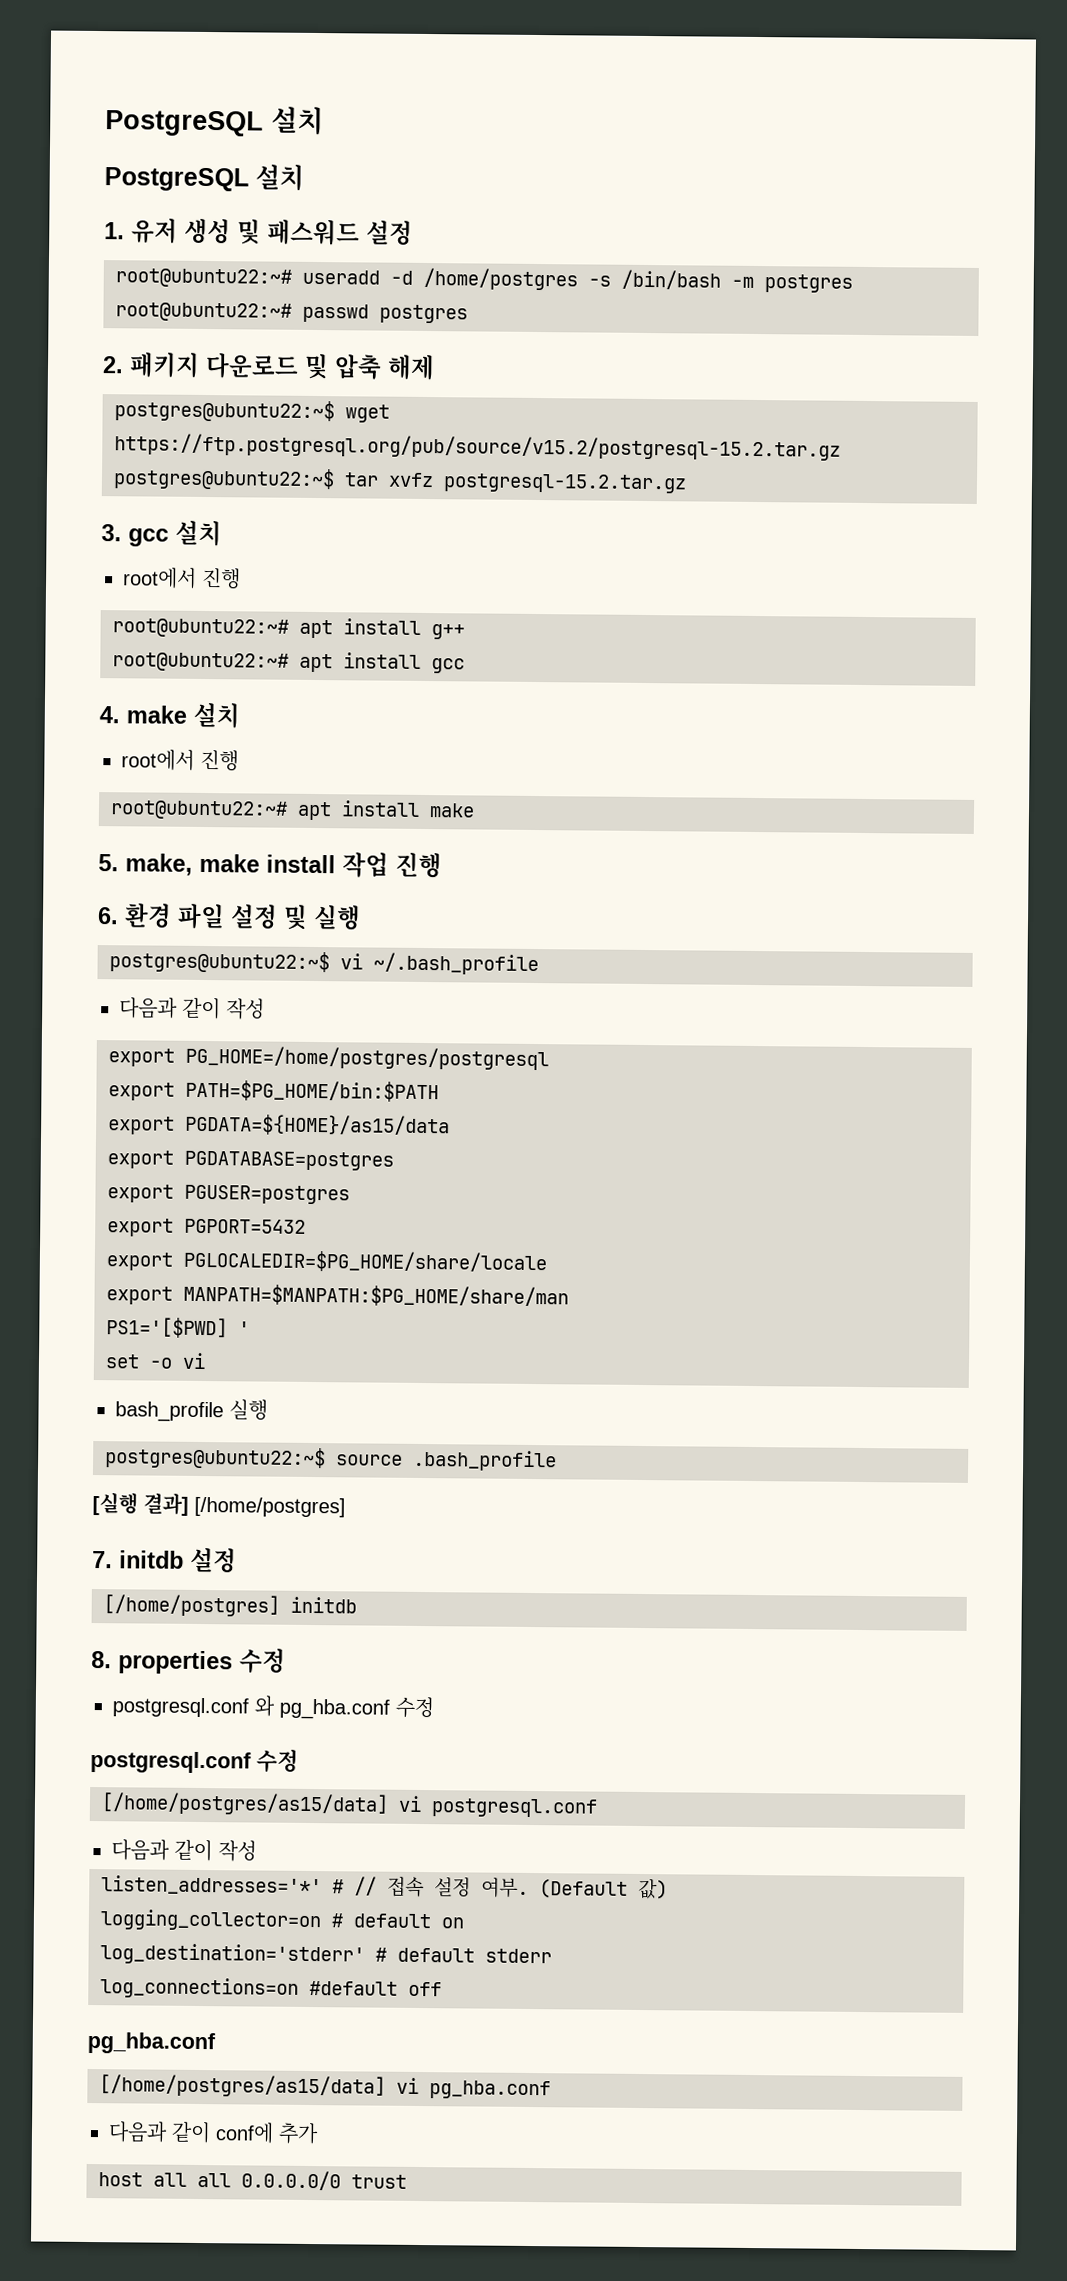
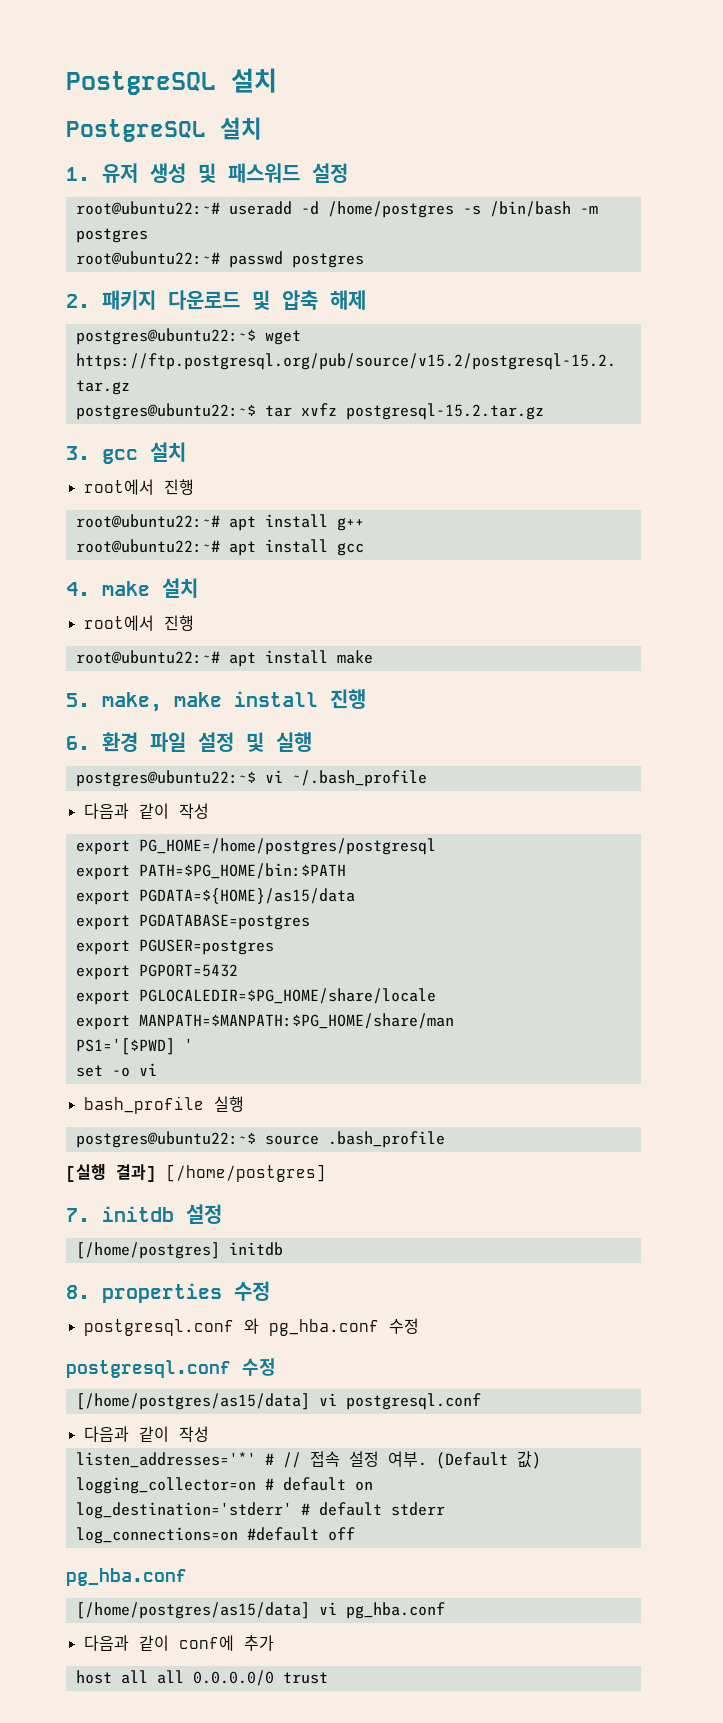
- 5. make, make install 작업 진행
+ 5. make, make install 진행

